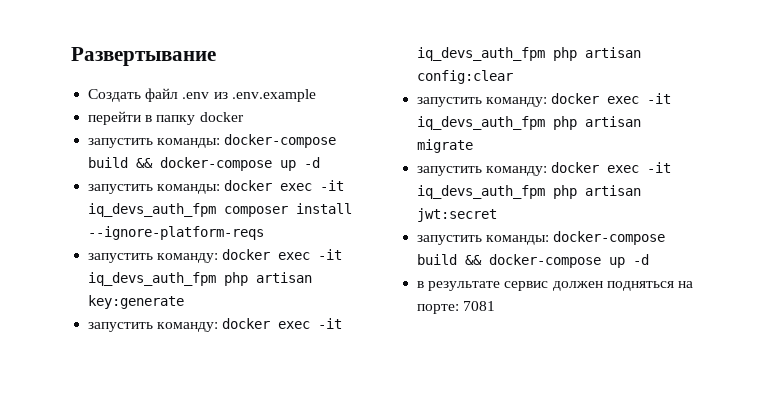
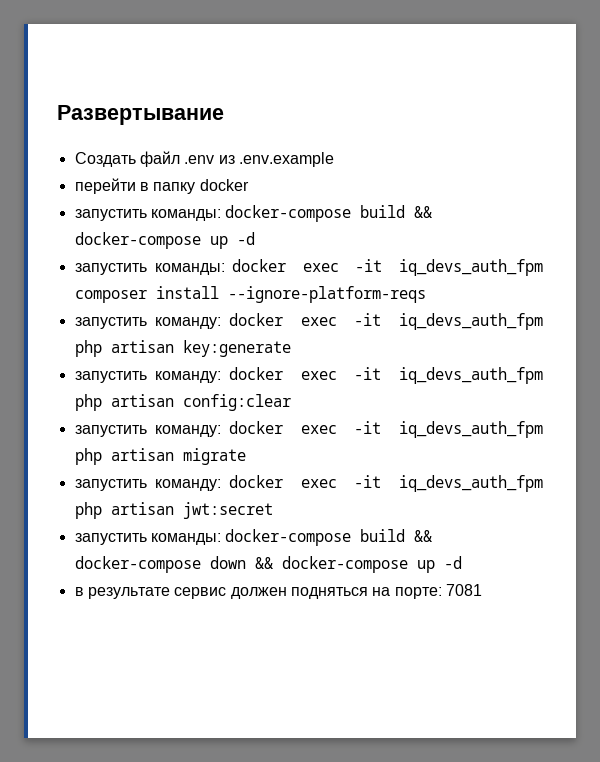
  запустить команду: docker exec -it iq_devs_auth_fpm php artisan jwt:secret
- запустить команды: docker-compose build && docker-compose up -d
+ запустить команды: docker-compose build && docker-compose down && docker-compose up -d

